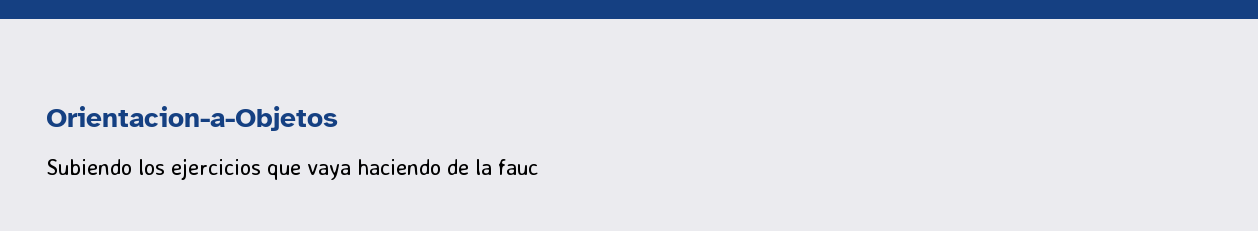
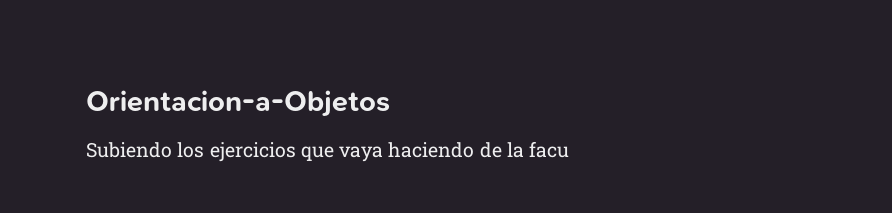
- Subiendo los ejercicios que vaya haciendo de la fauc
+ Subiendo los ejercicios que vaya haciendo de la facu

